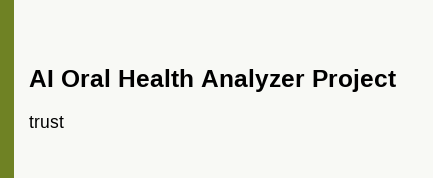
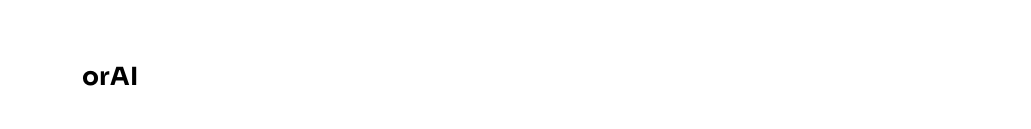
- AI Oral Health Analyzer Project
- trust
+ orAI

